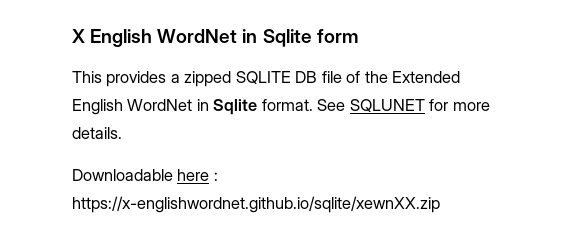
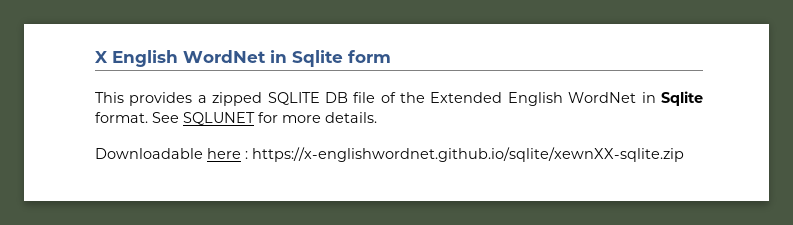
- Downloadable here : https://x-englishwordnet.github.io/sqlite/xewnXX.zip
+ Downloadable here : https://x-englishwordnet.github.io/sqlite/xewnXX-sqlite.zip

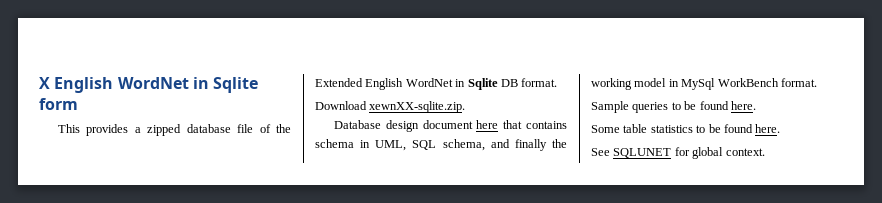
- This provides a zipped SQLITE DB file of the Extended English WordNet in Sqlite format. See SQLUNET for more details.
- Downloadable here : https://x-englishwordnet.github.io/sqlite/xewnXX-sqlite.zip
+ This provides a zipped database file of the Extended English WordNet in Sqlite DB format.
+ Download xewnXX-sqlite.zip.
+ Database design document here that contains schema in UML, SQL schema, and finally the working model in MySql WorkBench format.
+ Sample queries to be found here.
+ Some table statistics to be found here.
+ See SQLUNET for global context.

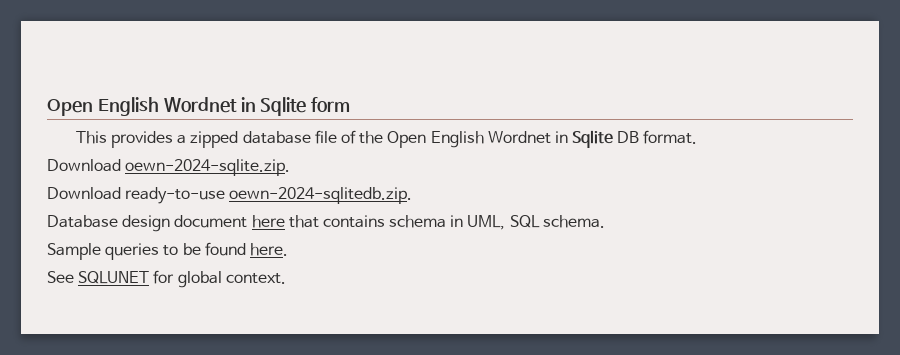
- X English WordNet in Sqlite form
+ Open English Wordnet in Sqlite form
- This provides a zipped database file of the Extended English WordNet in Sqlite DB format.
+ This provides a zipped database file of the Open English Wordnet in Sqlite DB format.
- Download xewnXX-sqlite.zip.
+ Download oewn-2024-sqlite.zip.
+ Download ready-to-use oewn-2024-sqlitedb.zip.
- Database design document here that contains schema in UML, SQL schema, and finally the working model in MySql WorkBench format.
+ Database design document here that contains schema in UML, SQL schema.
- Some table statistics to be found here.

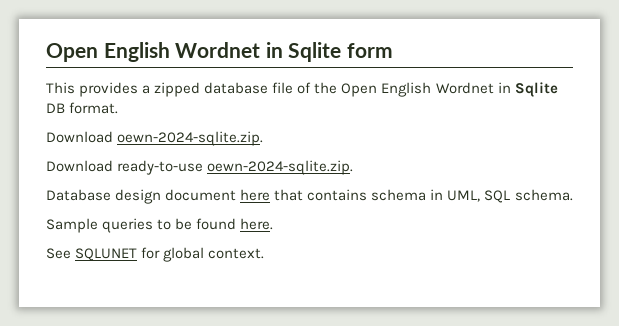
- Download ready-to-use oewn-2024-sqlitedb.zip.
+ Download ready-to-use oewn-2024-sqlite.zip.

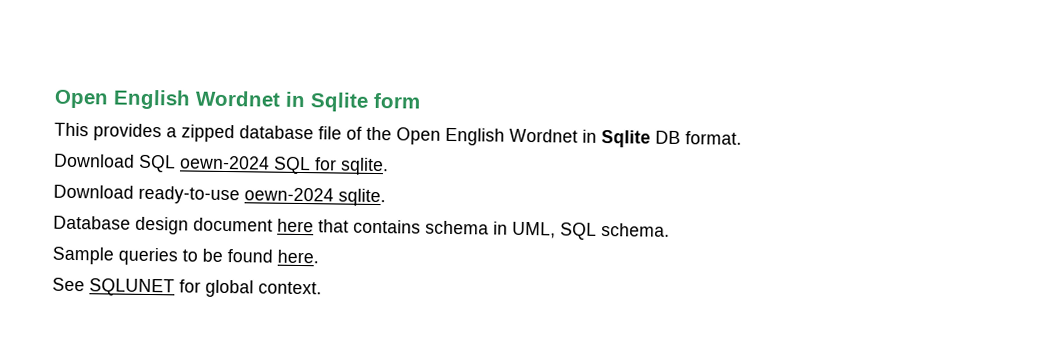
- Download oewn-2024-sqlite.zip.
+ Download SQL oewn-2024 SQL for sqlite.
- Download ready-to-use oewn-2024-sqlite.zip.
+ Download ready-to-use oewn-2024 sqlite.

